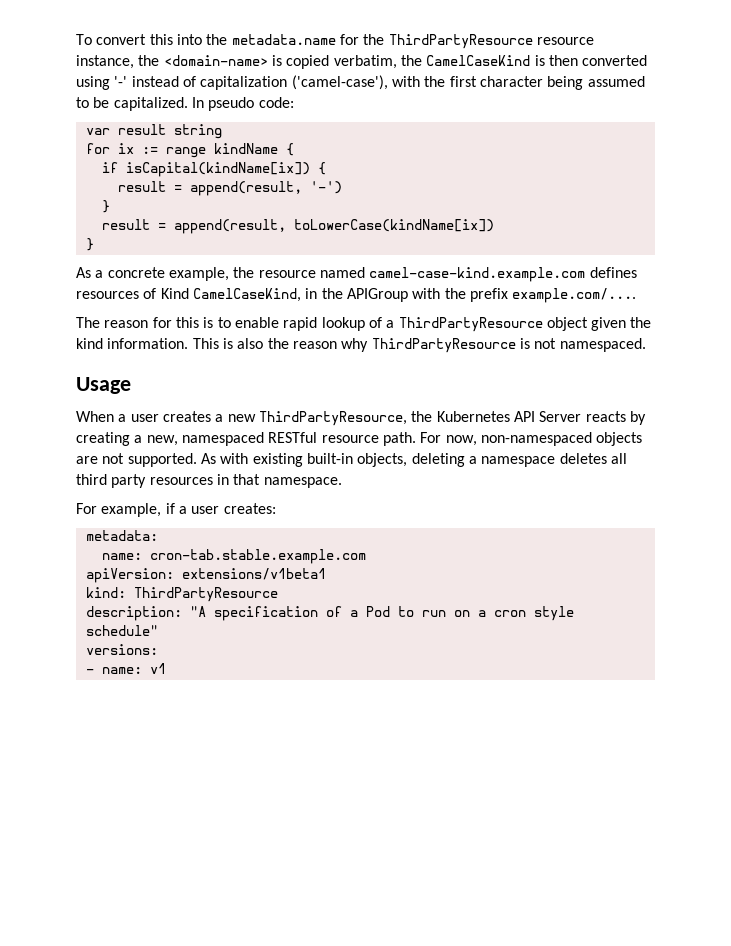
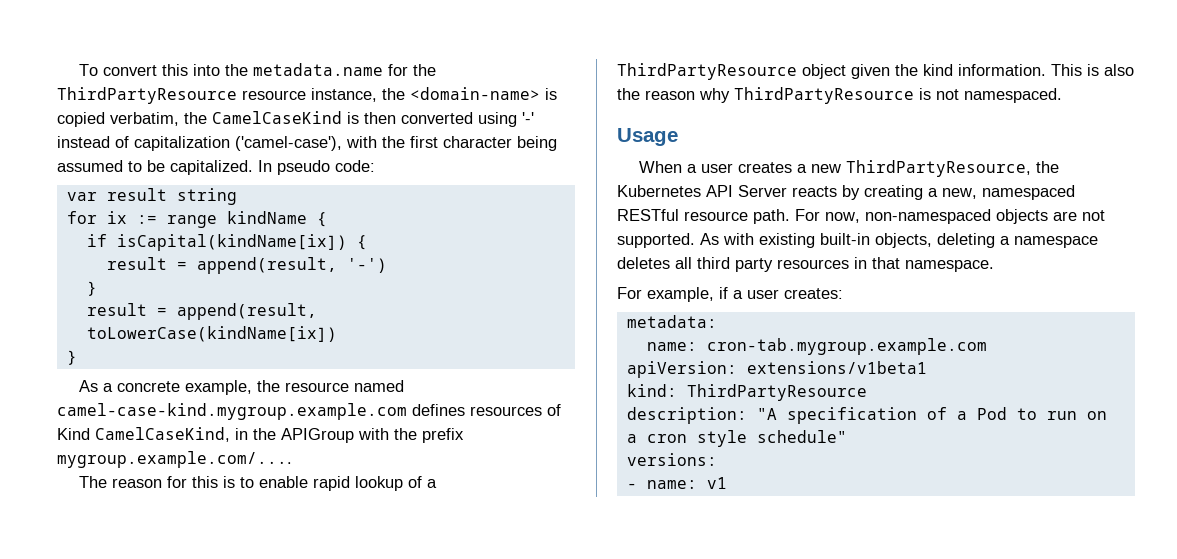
- As a concrete example, the resource named camel-case-kind.example.com defines resources of Kind CamelCaseKind, in the APIGroup with the prefix example.com/....
+ As a concrete example, the resource named camel-case-kind.mygroup.example.com defines resources of Kind CamelCaseKind, in the APIGroup with the prefix mygroup.example.com/....
- name: cron-tab.stable.example.com
+ name: cron-tab.mygroup.example.com

